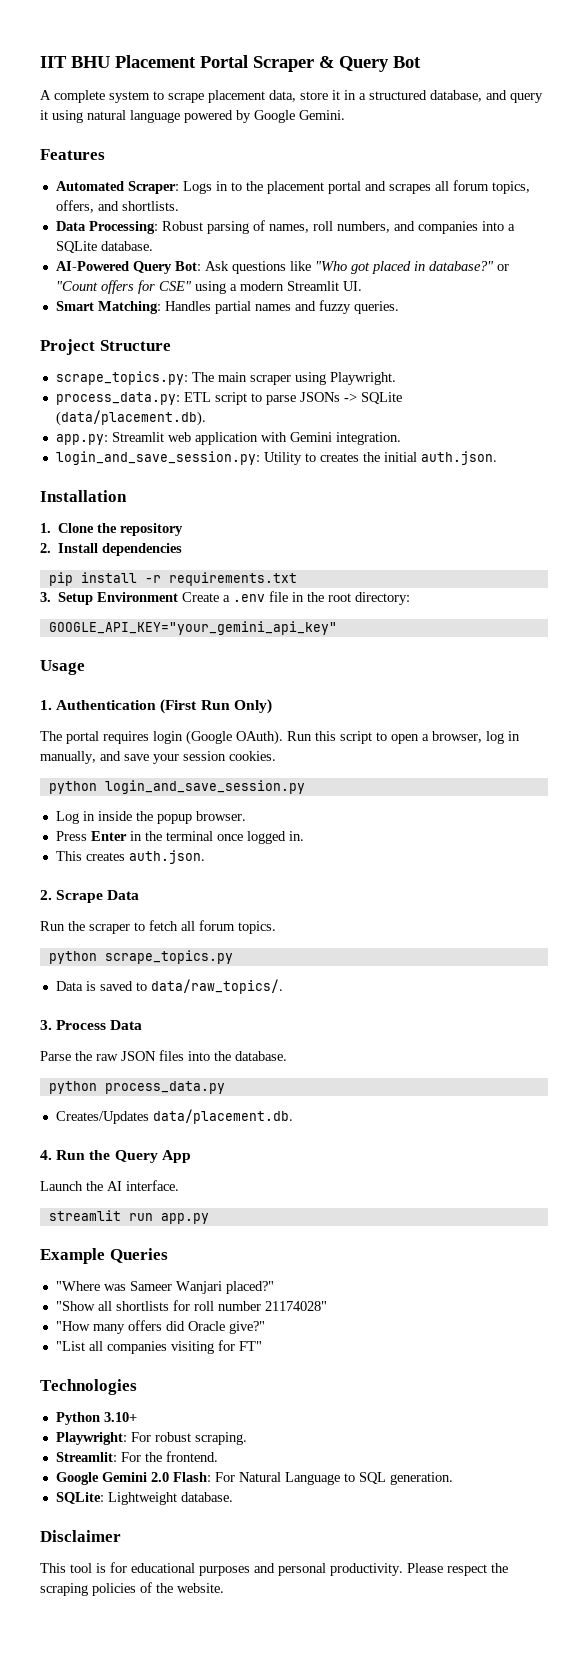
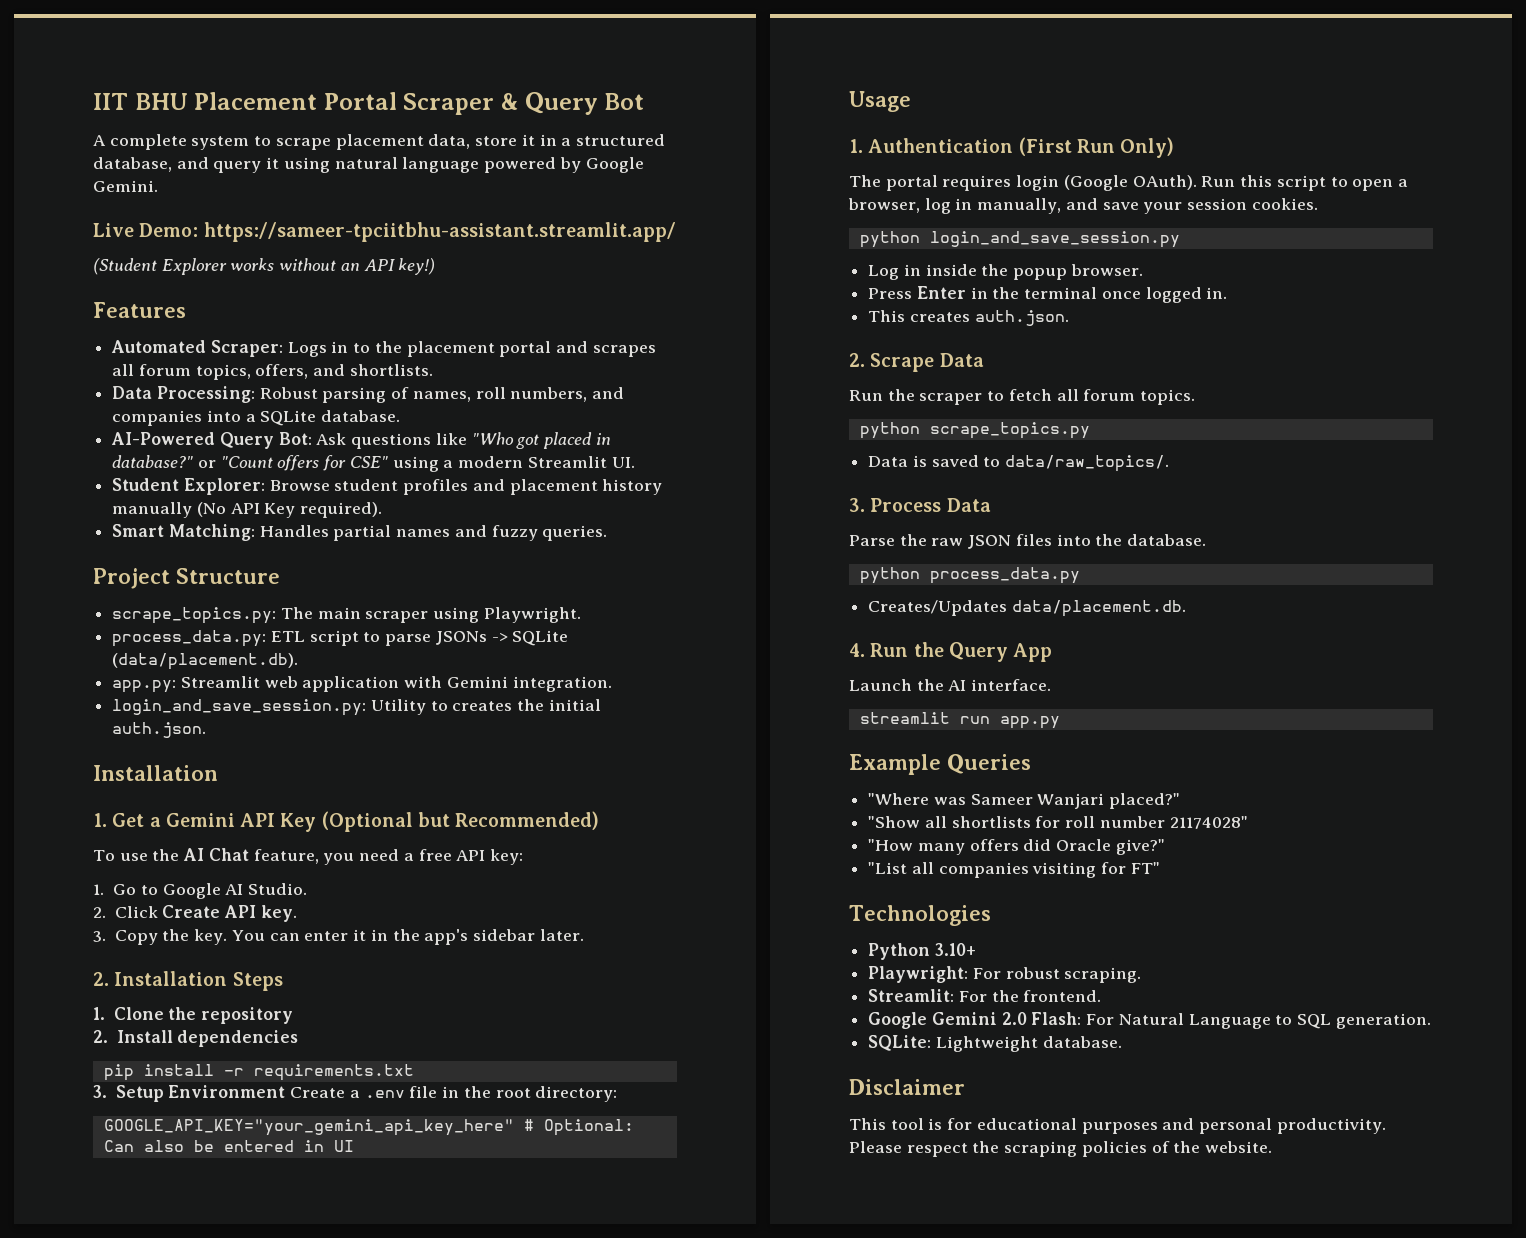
+ Live Demo: https://sameer-tpciitbhu-assistant.streamlit.app/
+ (Student Explorer works without an API key!)
+ Student Explorer: Browse student profiles and placement history manually (No API Key required).
+ 1. Get a Gemini API Key (Optional but Recommended)
+ To use the AI Chat feature, you need a free API key:
+ 1. Go to Google AI Studio.
+ 2. Click Create API key.
+ 3. Copy the key. You can enter it in the app's sidebar later.
+ 2. Installation Steps
- GOOGLE_API_KEY="your_gemini_api_key"
+ GOOGLE_API_KEY="your_gemini_api_key_here" # Optional: Can also be entered in UI

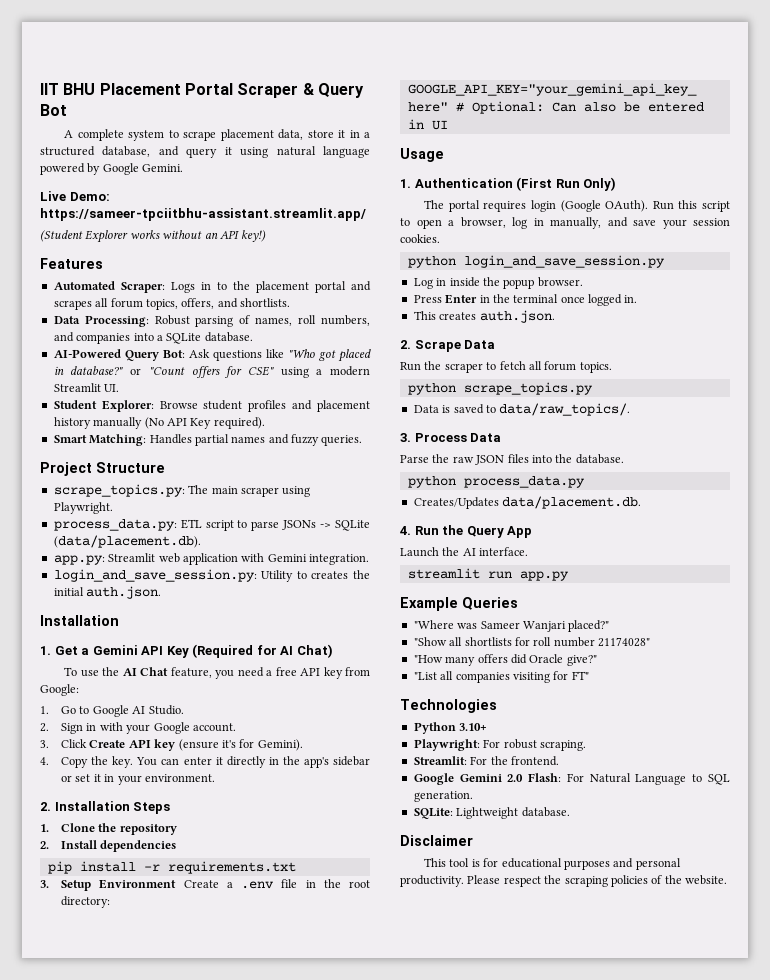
- 1. Get a Gemini API Key (Optional but Recommended)
+ 1. Get a Gemini API Key (Required for AI Chat)
- To use the AI Chat feature, you need a free API key:
+ To use the AI Chat feature, you need a free API key from Google:
- 2. Click Create API key.
- 3. Copy the key.
+ 2. Sign in with your Google account.
+ 3. Click Create API key (ensure it's for Gemini).
+ 4. Copy the key.
- You can enter it in the app's sidebar later.
+ You can enter it directly in the app's sidebar or set it in your environment.

